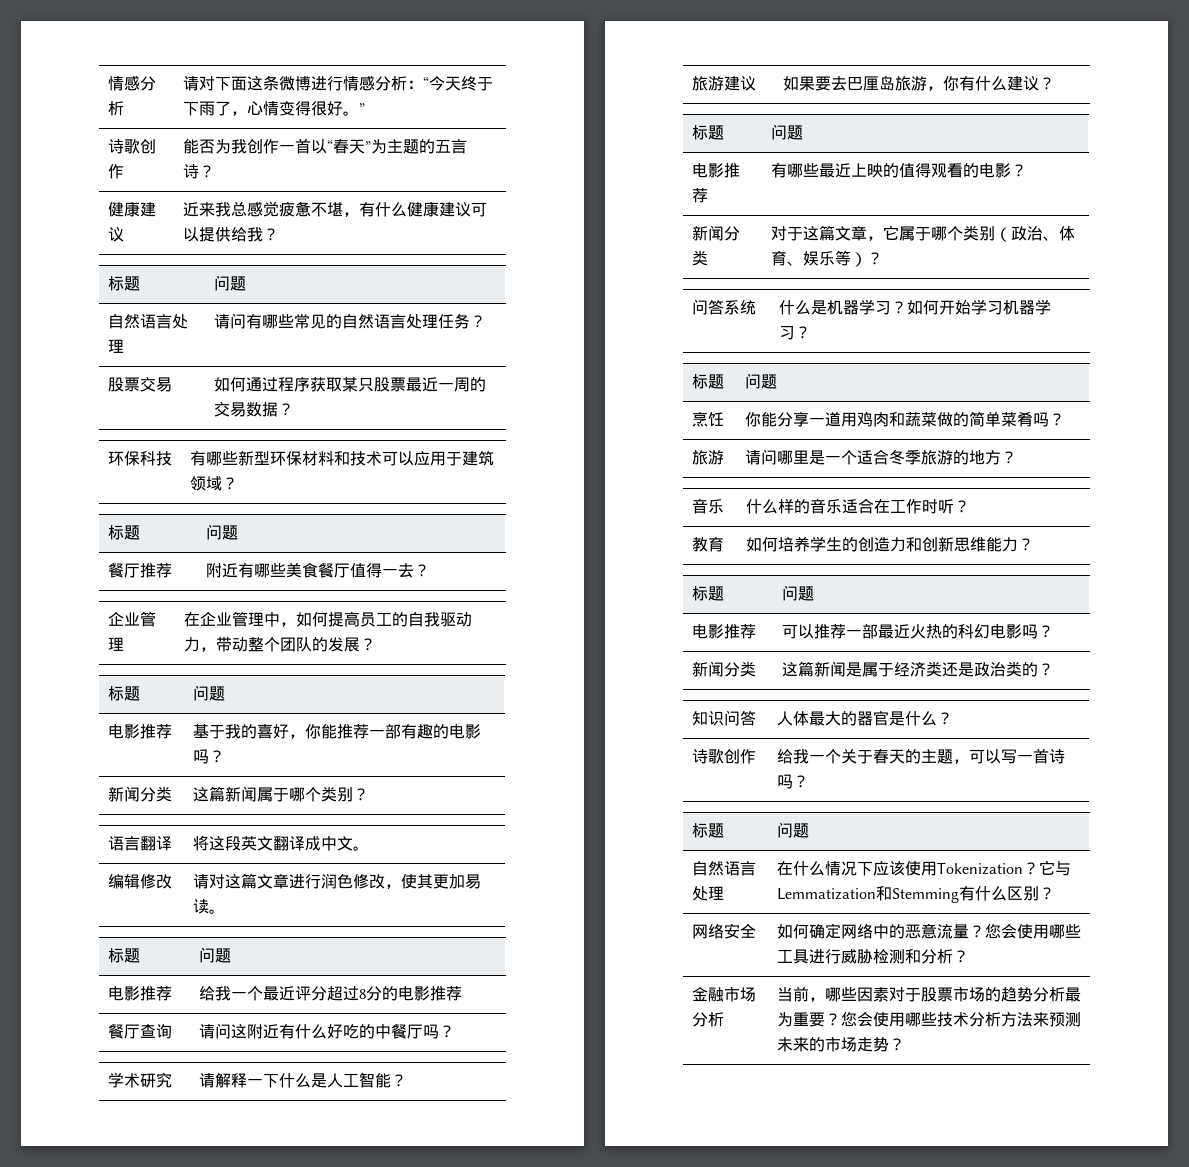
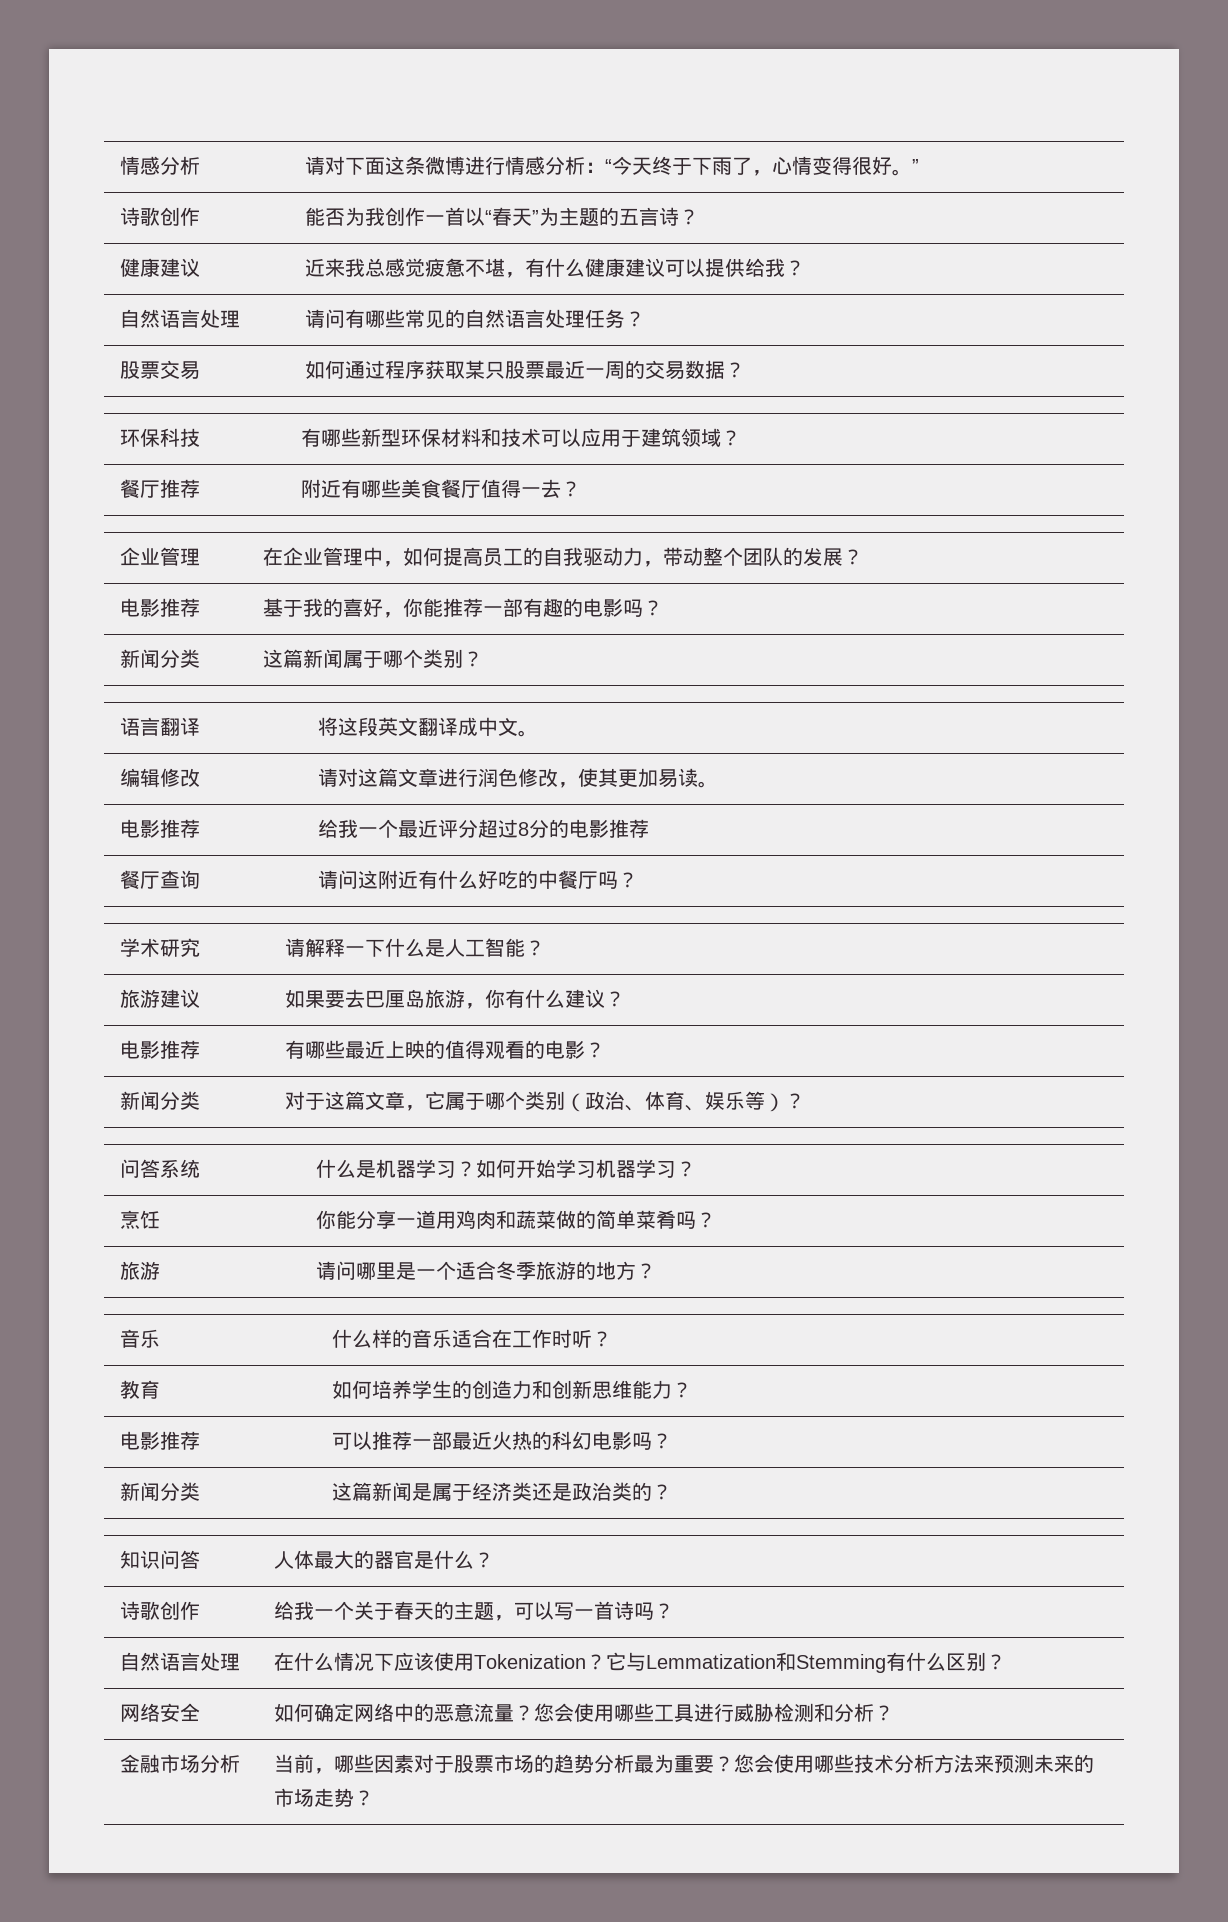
  健康建议 | 近来我总感觉疲惫不堪，有什么健康建议可以提供给我？
- 标题 | 问题
  环保科技 | 有哪些新型环保材料和技术可以应用于建筑领域？
- 标题 | 问题
  企业管理 | 在企业管理中，如何提高员工的自我驱动力，带动整个团队的发展？
- 标题 | 问题
  编辑修改 | 请对这篇文章进行润色修改，使其更加易读。
- 标题 | 问题
  旅游建议 | 如果要去巴厘岛旅游，你有什么建议？
- 标题 | 问题
  问答系统 | 什么是机器学习？如何开始学习机器学习？
- 标题 | 问题
  教育 | 如何培养学生的创造力和创新思维能力？
- 标题 | 问题
  诗歌创作 | 给我一个关于春天的主题，可以写一首诗吗？
- 标题 | 问题

